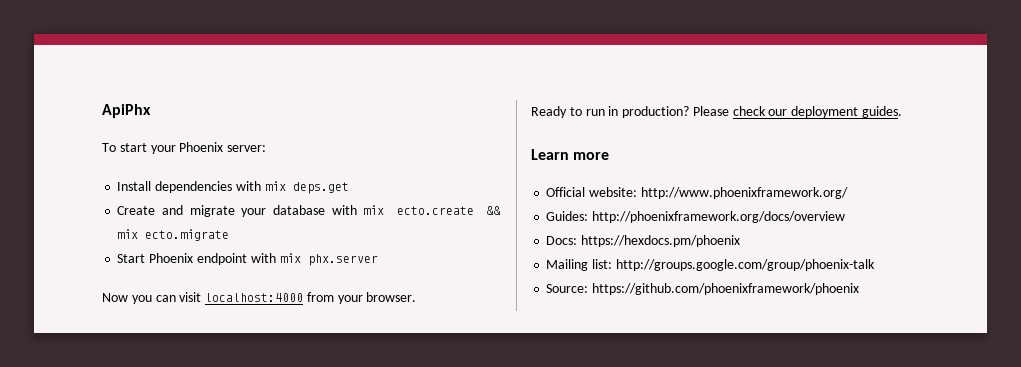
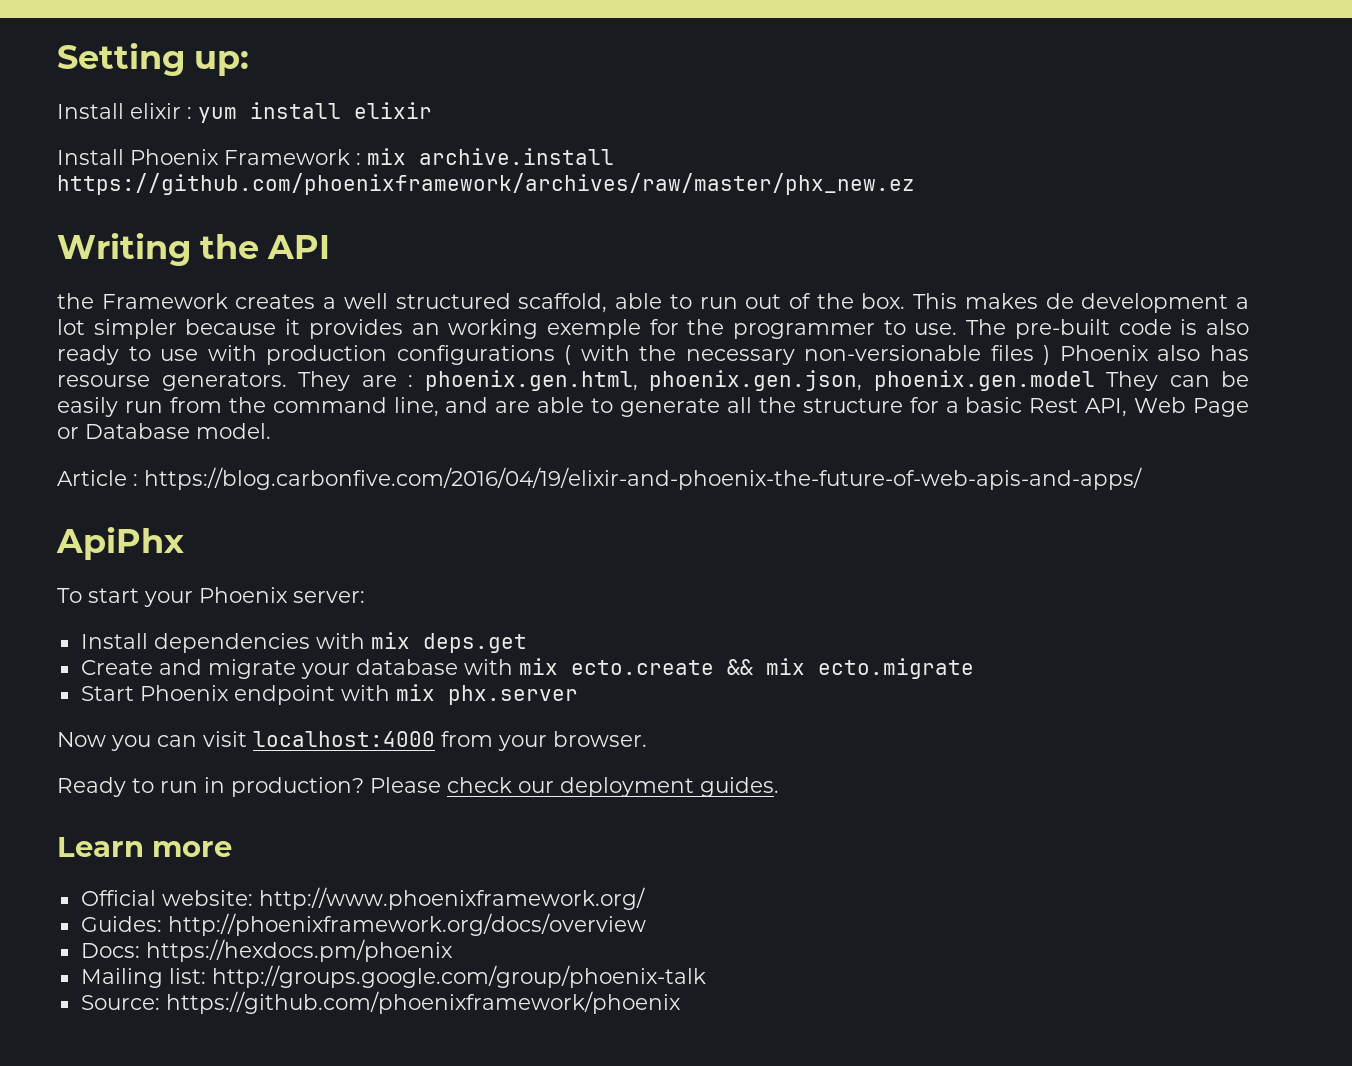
+ Setting up:
+ Install elixir : yum install elixir
+ Install Phoenix Framework : mix archive.install https://github.com/phoenixframework/archives/raw/master/phx_new.ez
+ Writing the API
+ the Framework creates a well structured scaffold, able to run out of the box. This makes de development a lot simpler because it provides an working exemple for the programmer to use. The pre-built code is also ready to use with production configurations ( with the necessary non-versionable files ) Phoenix also has resourse generators. They are : phoenix.gen.html, phoenix.gen.json, phoenix.gen.model They can be easily run from the command line, and are able to generate all the structure for a basic Rest API, Web Page or Database model.
+ Article : https://blog.carbonfive.com/2016/04/19/elixir-and-phoenix-the-future-of-web-apis-and-apps/

